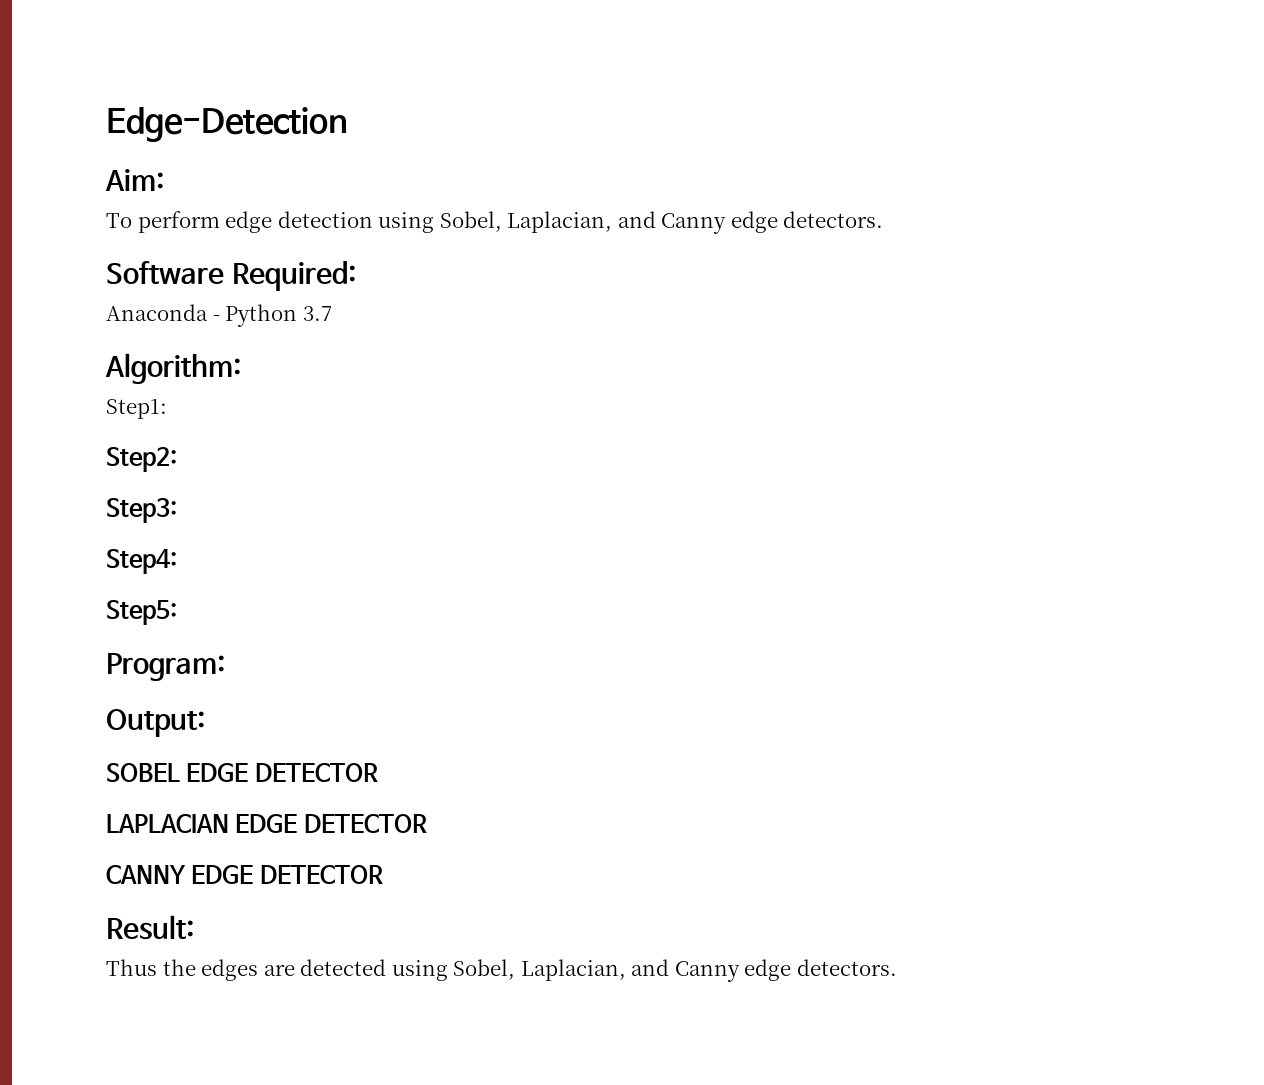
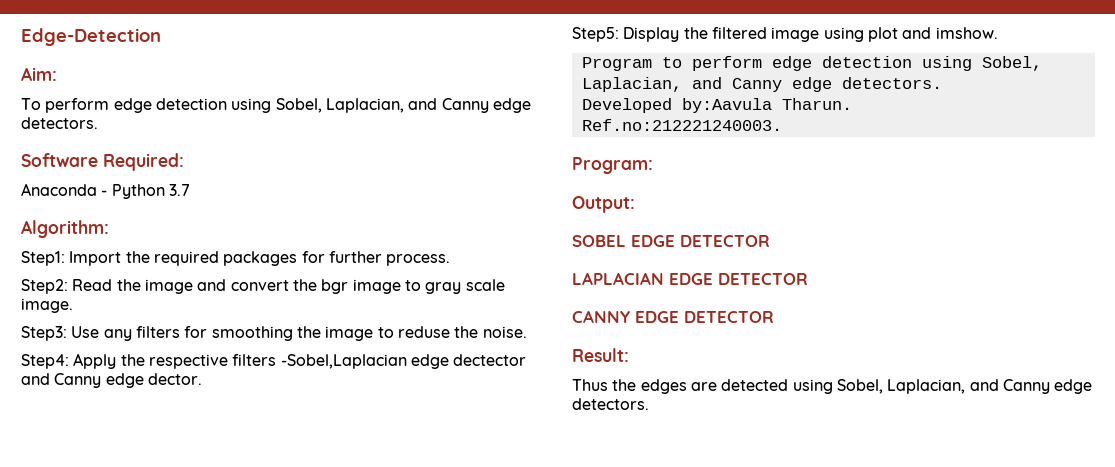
- Step1:
- Step2:
- Step3:
- Step4:
- Step5:
+ Step1: Import the required packages for further process.
+ Step2: Read the image and convert the bgr image to gray scale image.
+ Step3: Use any filters for smoothing the image to reduse the noise.
+ Step4: Apply the respective filters -Sobel,Laplacian edge dectector and Canny edge dector.
+ Step5: Display the filtered image using plot and imshow.
+ Program to perform edge detection using Sobel, Laplacian, and Canny edge detectors.
+ Developed by:Aavula Tharun.
+ Ref.no:212221240003.

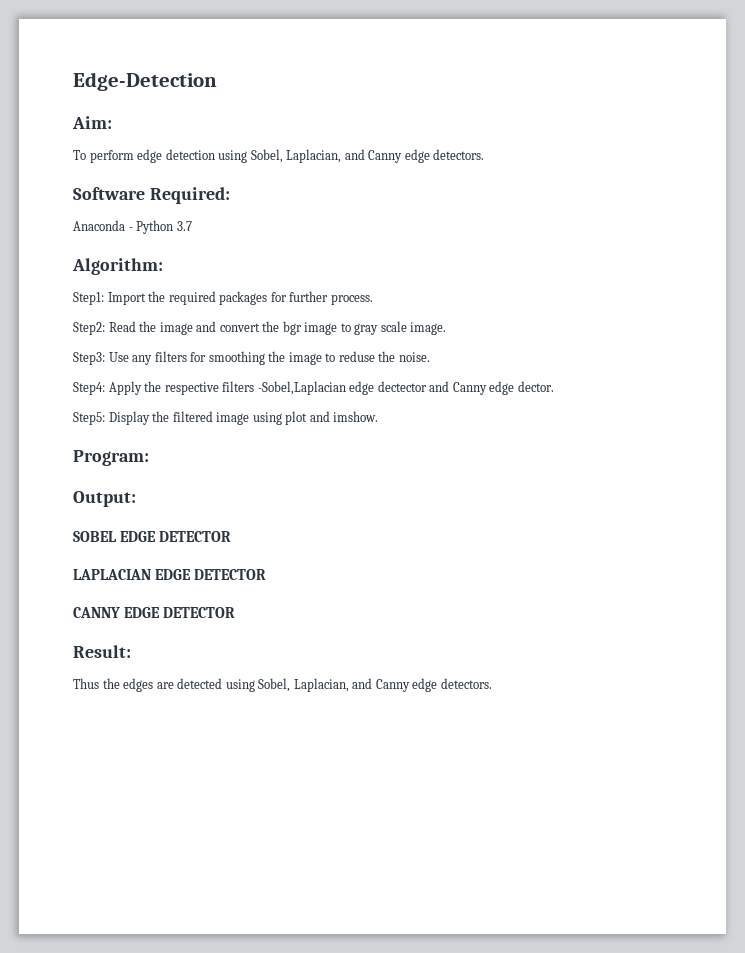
- Program to perform edge detection using Sobel, Laplacian, and Canny edge detectors.
- Developed by:Aavula Tharun.
- Ref.no:212221240003.

